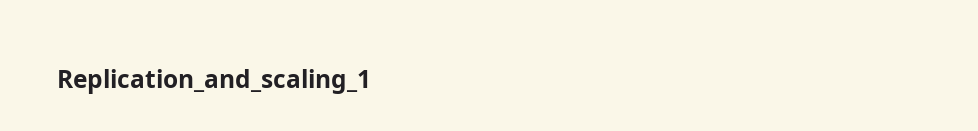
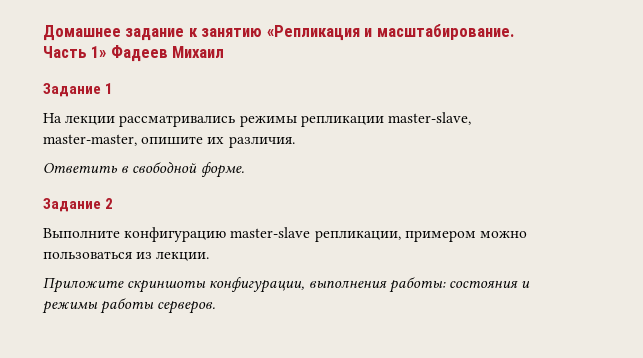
- Replication_and_scaling_1
+ Домашнее задание к занятию «Репликация и масштабирование. Часть 1» Фадеев Михаил
+ Задание 1
+ На лекции рассматривались режимы репликации master-slave, master-master, опишите их различия.
+ Ответить в свободной форме.
+ Задание 2
+ Выполните конфигурацию master-slave репликации, примером можно пользоваться из лекции.
+ Приложите скриншоты конфигурации, выполнения работы: состояния и режимы работы серверов.

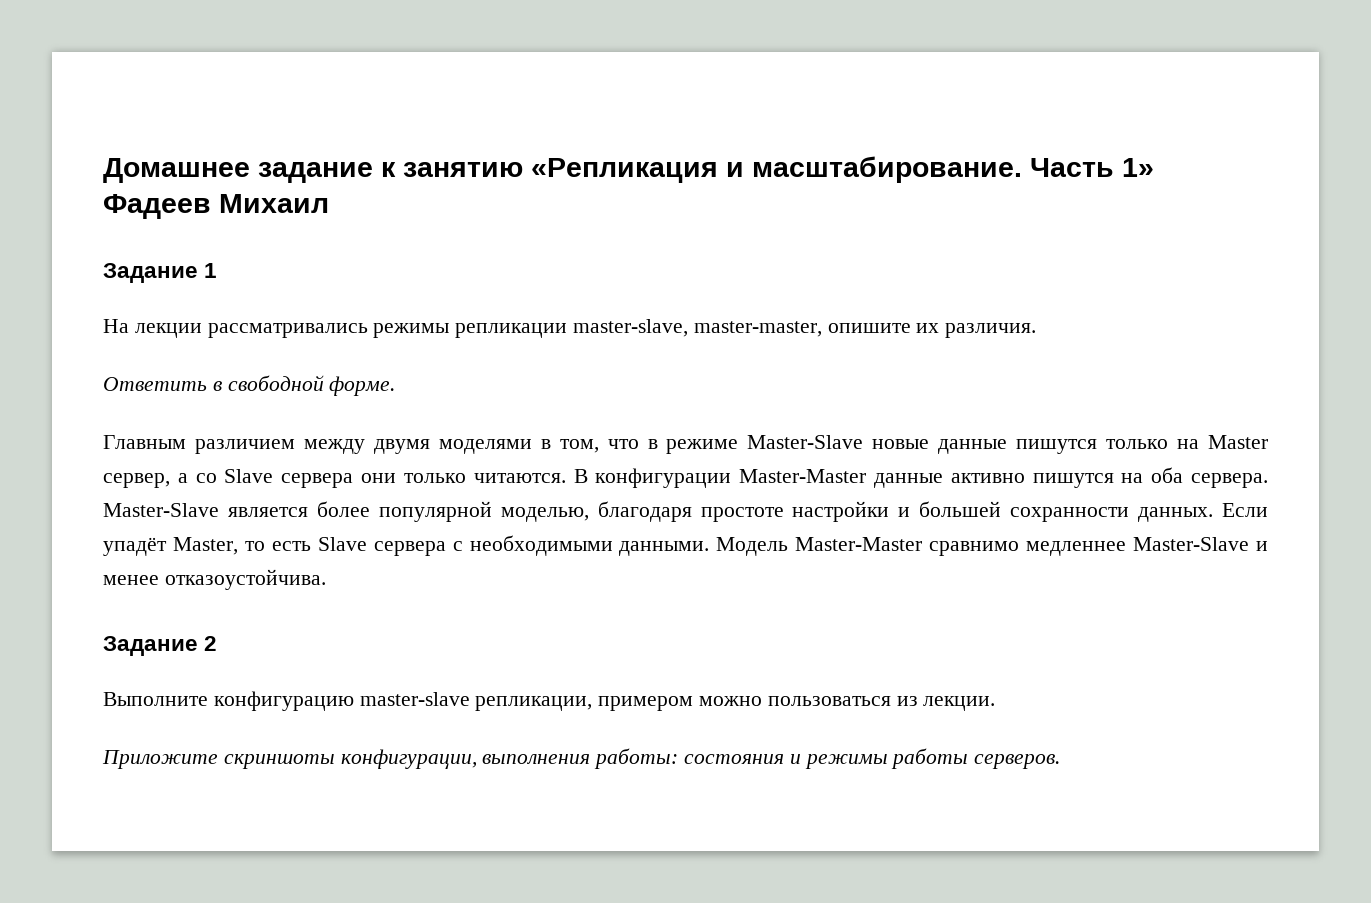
+ Главным различием между двумя моделями в том, что в режиме Master-Slave новые данные пишутся только на Master сервер, а со Slave сервера они только читаются. В конфигурации Master-Master данные активно пишутся на оба сервера. Master-Slave является более популярной моделью, благодаря простоте настройки и большей сохранности данных. Если упадёт Master, то есть Slave сервера с необходимыми данными. Модель Master-Master сравнимо медленнее Master-Slave и менее отказоустойчива.

